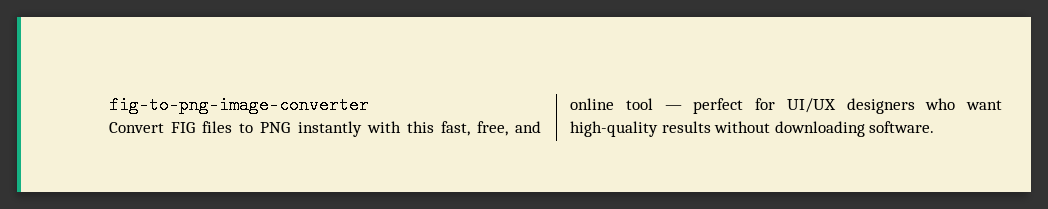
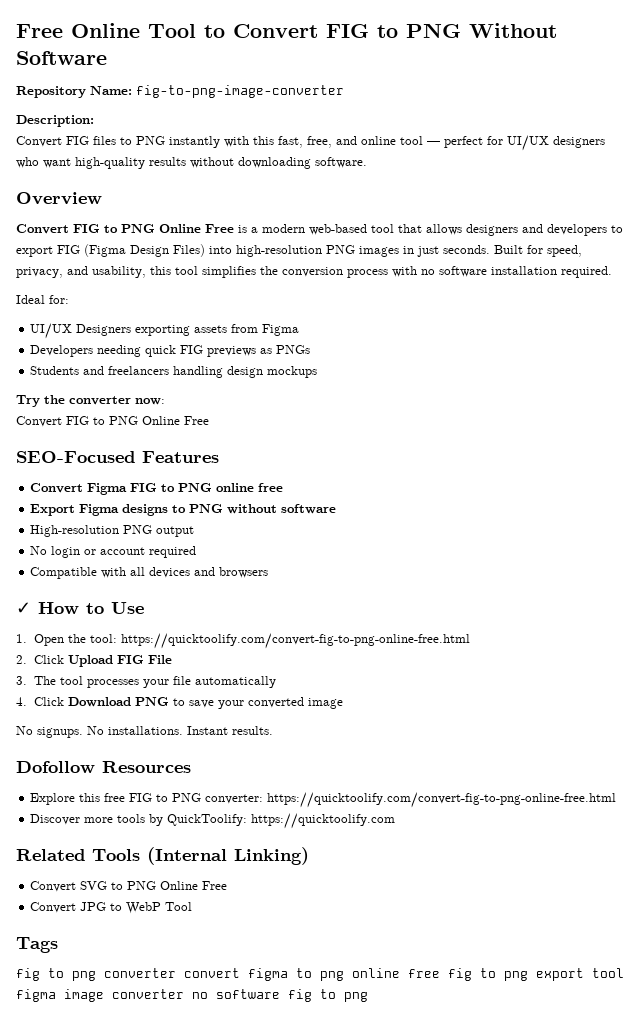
- fig-to-png-image-converter
+ Free Online Tool to Convert FIG to PNG Without Software
+ Repository Name: fig-to-png-image-converter
+ Description:
+ Overview
+ Convert FIG to PNG Online Free is a modern web-based tool that allows designers and developers to export FIG (Figma Design Files) into high-resolution PNG images in just seconds. Built for speed, privacy, and usability, this tool simplifies the conversion process with no software installation required.
+ Ideal for:
+ UI/UX Designers exporting assets from Figma
+ Developers needing quick FIG previews as PNGs
+ Students and freelancers handling design mockups
+ Try the converter now:
+ Convert FIG to PNG Online Free
+ SEO-Focused Features
+ Convert Figma FIG to PNG online free
+ Export Figma designs to PNG without software
+ High-resolution PNG output
+ No login or account required
+ Compatible with all devices and browsers
+ ✓ How to Use
+ 1. Open the tool: https://quicktoolify.com/convert-fig-to-png-online-free.html
+ 2. Click Upload FIG File
+ 3. The tool processes your file automatically
+ 4. Click Download PNG to save your converted image
+ No signups. No installations. Instant results.
+ Dofollow Resources
+ Explore this free FIG to PNG converter: https://quicktoolify.com/convert-fig-to-png-online-free.html
+ Discover more tools by QuickToolify: https://quicktoolify.com
+ Related Tools (Internal Linking)
+ Convert SVG to PNG Online Free
+ Convert JPG to WebP Tool
+ Tags
+ fig to png converter convert figma to png online free fig to png export tool figma image converter no software fig to png

